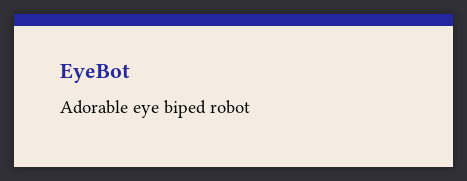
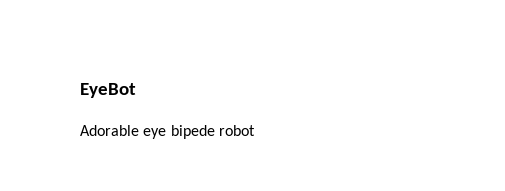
- Adorable eye biped robot
+ Adorable eye bipede robot

